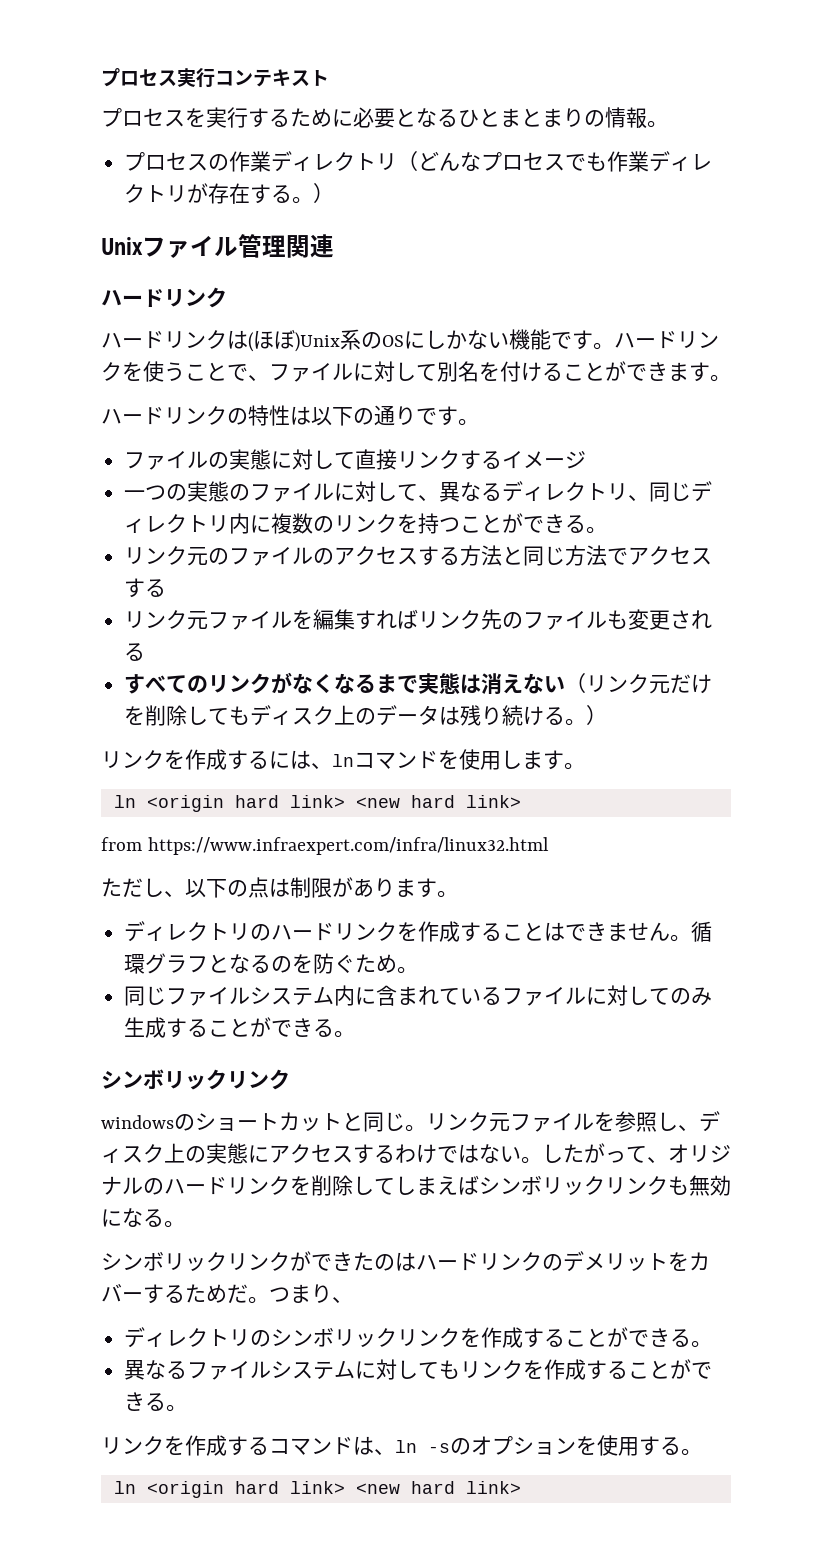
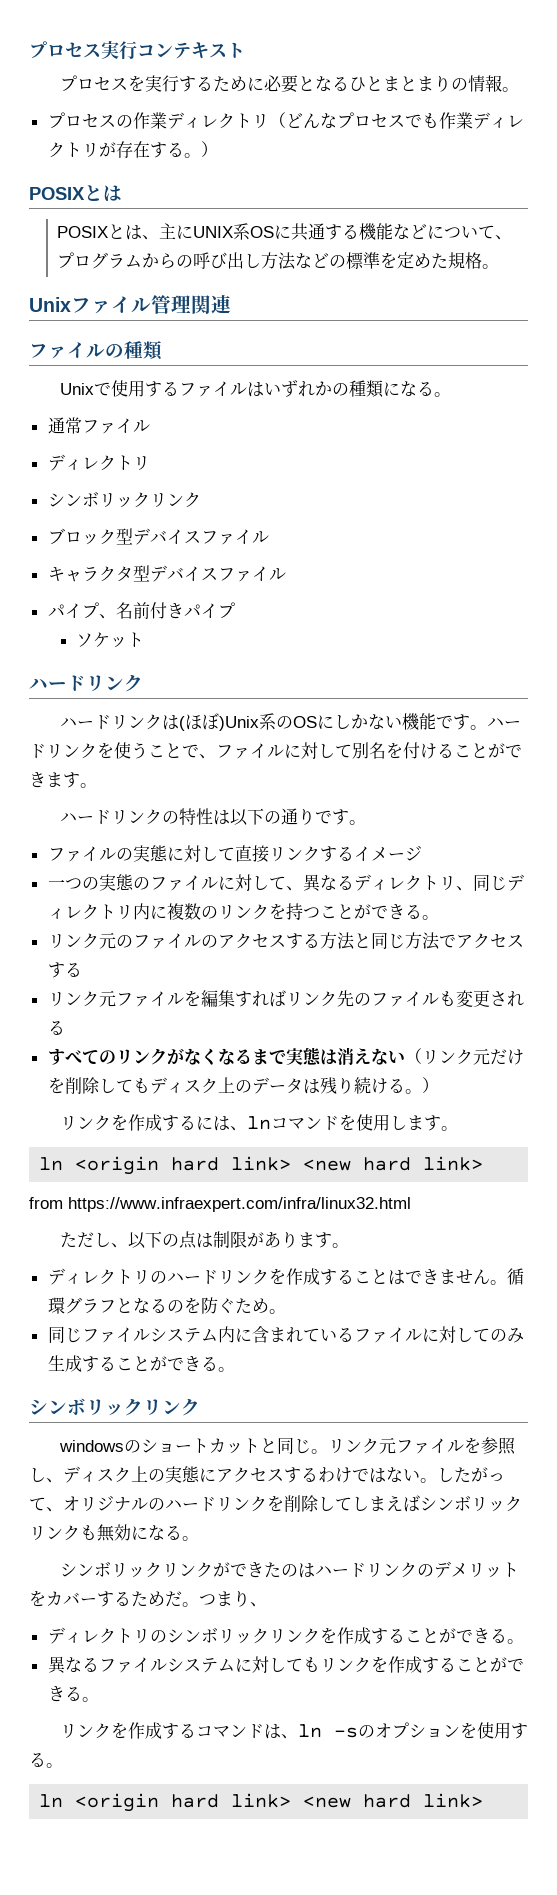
  プロセスの作業ディレクトリ（どんなプロセスでも作業ディレクトリが存在する。）
+ POSIXとは
+ POSIXとは、主にUNIX系OSに共通する機能などについて、プログラムからの呼び出し方法などの標準を定めた規格。
+ ファイルの種類
+ Unixで使用するファイルはいずれかの種類になる。
+ 通常ファイル
+ ディレクトリ
+ シンボリックリンク
+ ブロック型デバイスファイル
+ キャラクタ型デバイスファイル
+ パイプ、名前付きパイプ
+ ソケット

